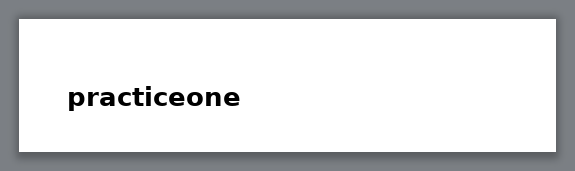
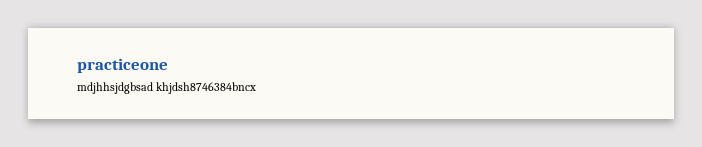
+ mdjhhsjdgbsad khjdsh8746384bncx

